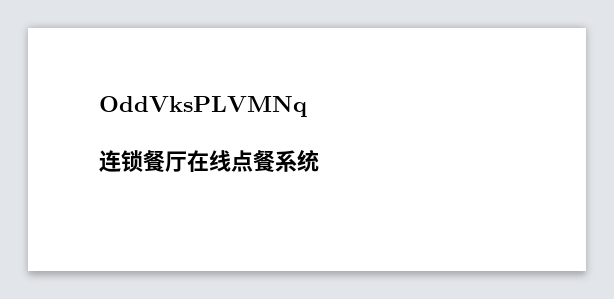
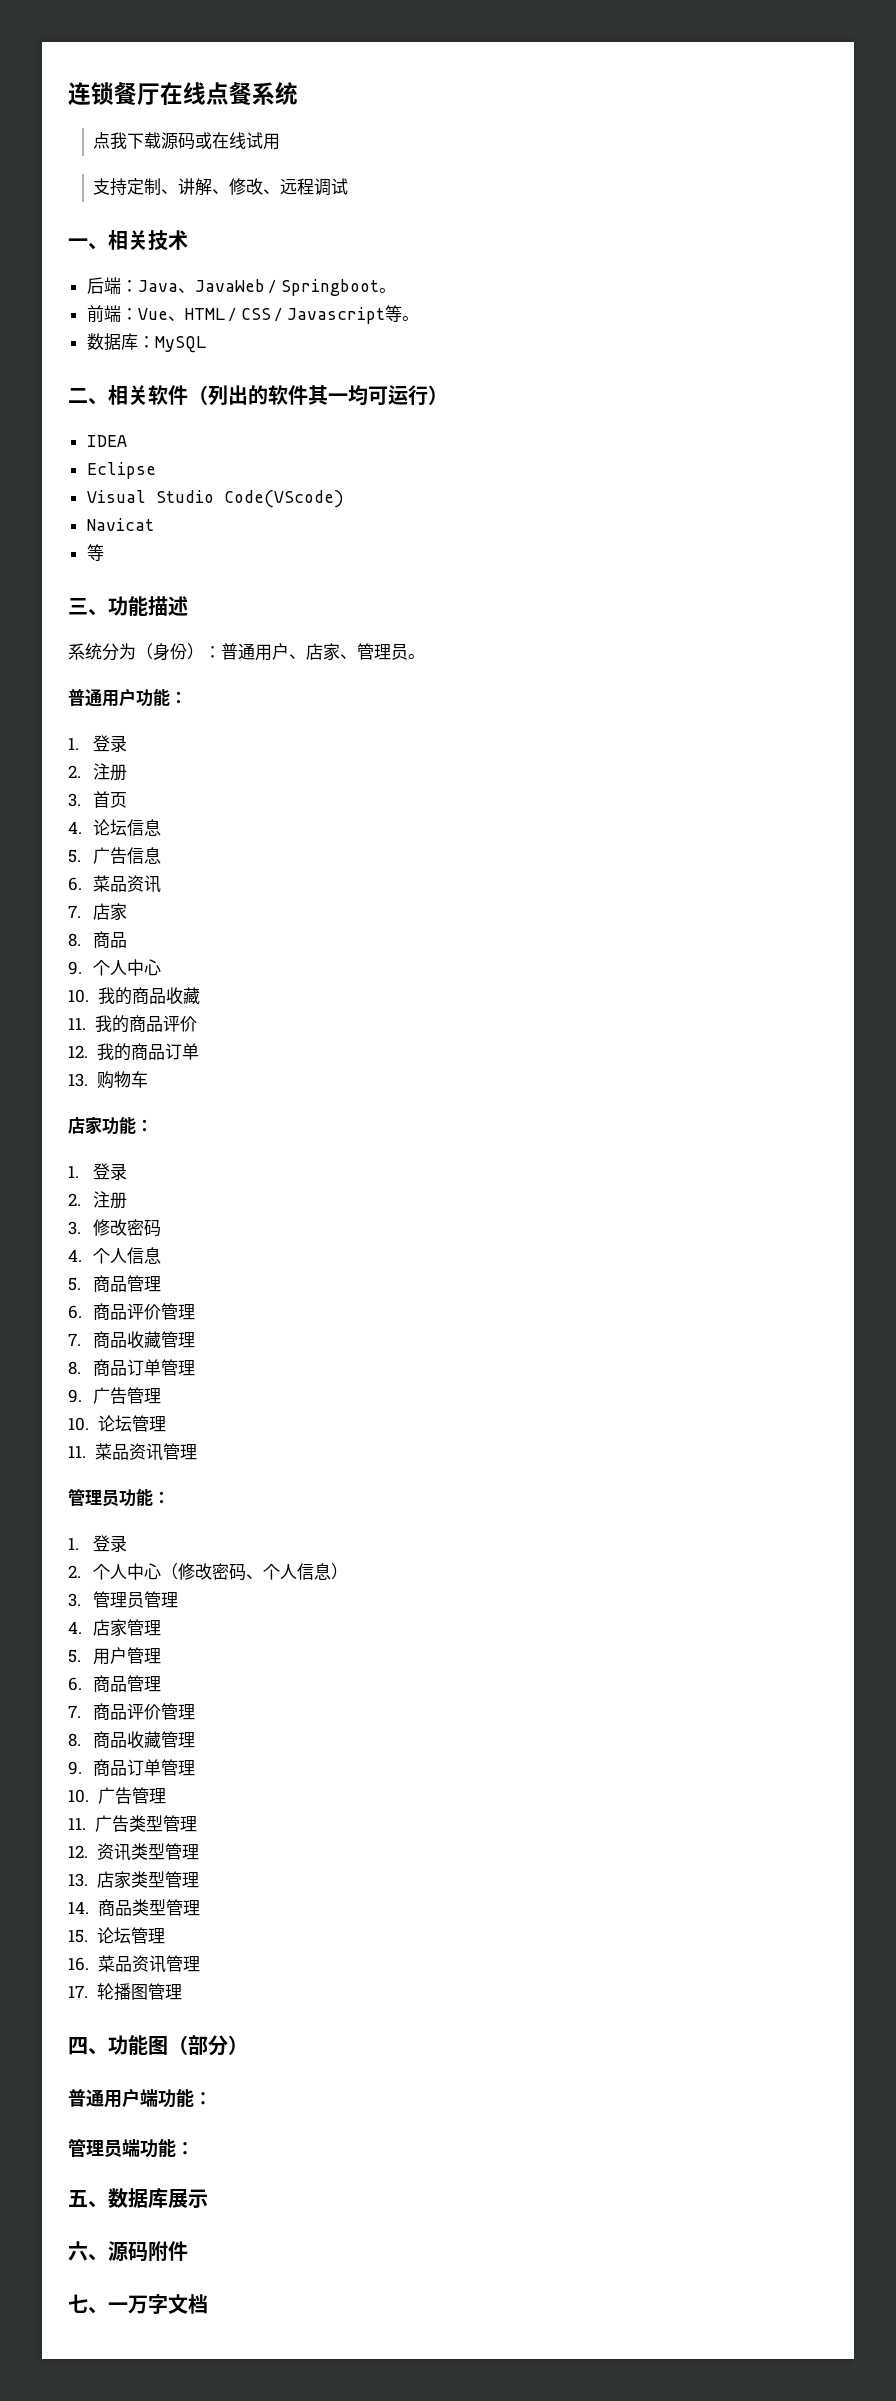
- OddVksPLVMNq
+ 点我下载源码或在线试用
+ 支持定制、讲解、修改、远程调试
+ 一、相关技术
+ 后端：Java、JavaWeb / Springboot。
+ 前端：Vue、HTML / CSS / Javascript等。
+ 数据库：MySQL
+ 二、相关软件（列出的软件其一均可运行）
+ IDEA
+ Eclipse
+ Visual Studio Code(VScode)
+ Navicat
+ 等
+ 三、功能描述
+ 系统分为（身份）：普通用户、店家、管理员。
+ 普通用户功能：
+ 1.登录
+ 2.注册
+ 3.首页
+ 4.论坛信息
+ 5.广告信息
+ 6.菜品资讯
+ 7.店家
+ 8.商品
+ 9.个人中心
+ 10.我的商品收藏
+ 11.我的商品评价
+ 12.我的商品订单
+ 13.购物车
+ 店家功能：
+ 1.登录
+ 2.注册
+ 3.修改密码
+ 4.个人信息
+ 5.商品管理
+ 6.商品评价管理
+ 7.商品收藏管理
+ 8.商品订单管理
+ 9.广告管理
+ 10.论坛管理
+ 11.菜品资讯管理
+ 管理员功能：
+ 1.登录
+ 2.个人中心（修改密码、个人信息）
+ 3.管理员管理
+ 4.店家管理
+ 5.用户管理
+ 6.商品管理
+ 7.商品评价管理
+ 8.商品收藏管理
+ 9.商品订单管理
+ 10.广告管理
+ 11.广告类型管理
+ 12.资讯类型管理
+ 13.店家类型管理
+ 14.商品类型管理
+ 15.论坛管理
+ 16.菜品资讯管理
+ 17.轮播图管理
+ 四、功能图（部分）
+ 普通用户端功能：
+ 管理员端功能：
+ 五、数据库展示
+ 六、源码附件
+ 七、一万字文档

